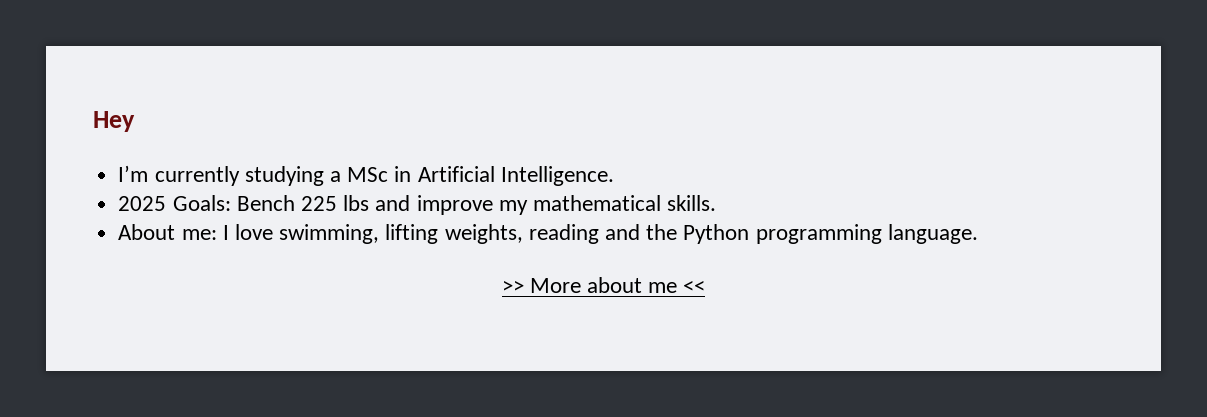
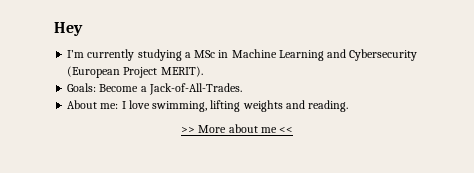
- I’m currently studying a MSc in Artificial Intelligence.
- 2025 Goals: Bench 225 lbs and improve my mathematical skills.
+ I’m currently studying a MSc in Machine Learning and Cybersecurity (European Project MERIT).
+ Goals: Become a Jack-of-All-Trades.
- About me: I love swimming, lifting weights, reading and the Python programming language.
+ About me: I love swimming, lifting weights and reading.

